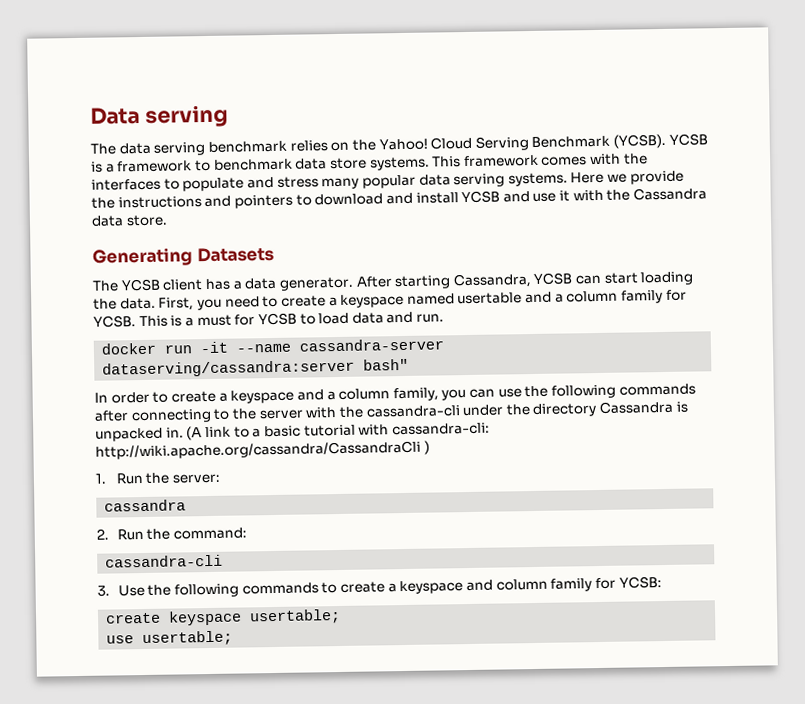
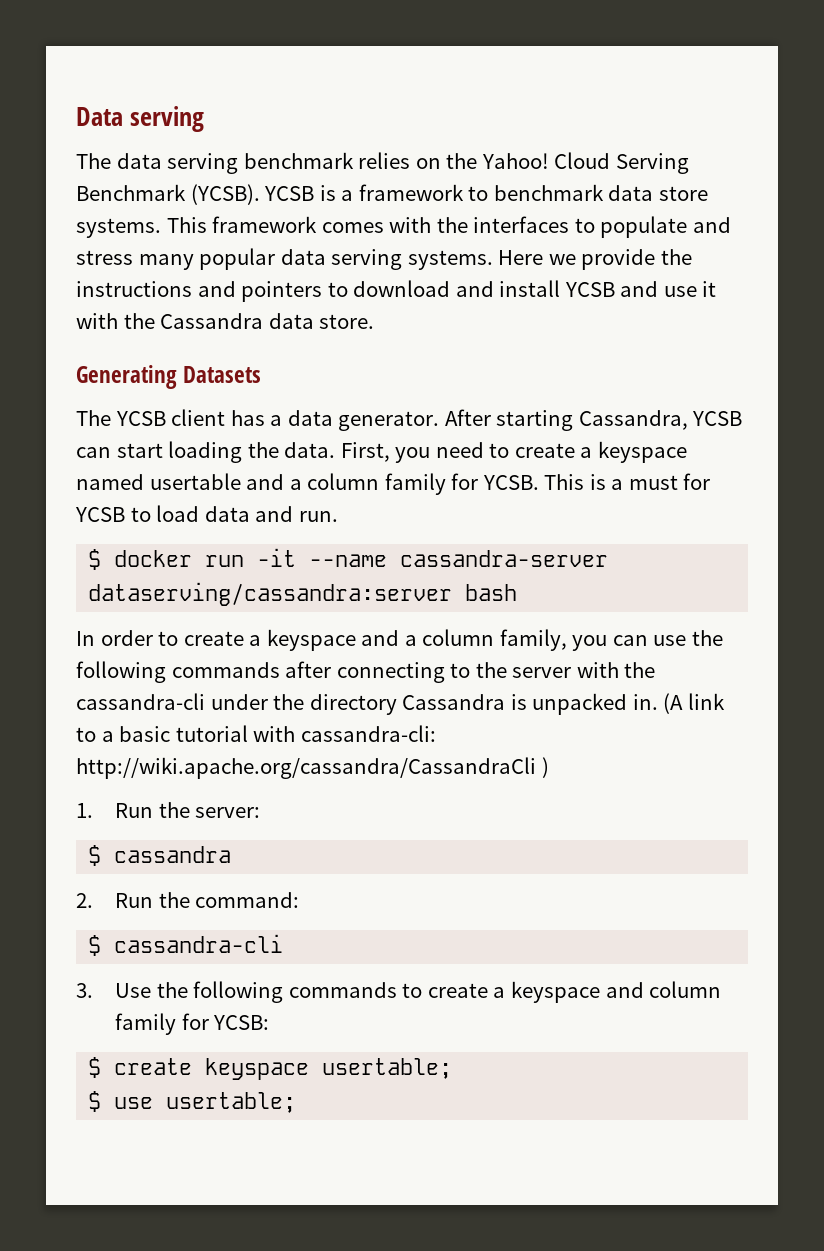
- docker run -it --name cassandra-server dataserving/cassandra:server bash"
+ $ docker run -it --name cassandra-server dataserving/cassandra:server bash
- cassandra
+ $ cassandra
  2. Run the command:
- cassandra-cli
+ $ cassandra-cli
- create keyspace usertable;
+ $ create keyspace usertable;
- use usertable;
+ $ use usertable;

